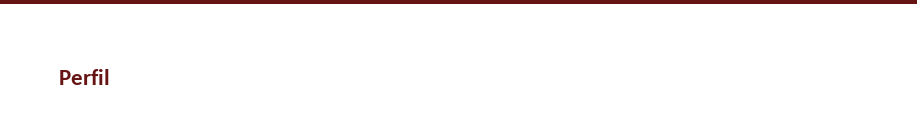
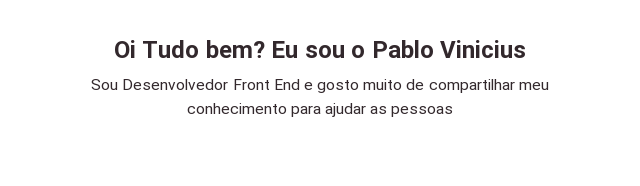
- Perfil
+ Oi Tudo bem? Eu sou o Pablo Vinicius
+ Sou Desenvolvedor Front End e gosto muito de compartilhar meu conhecimento para ajudar as pessoas

